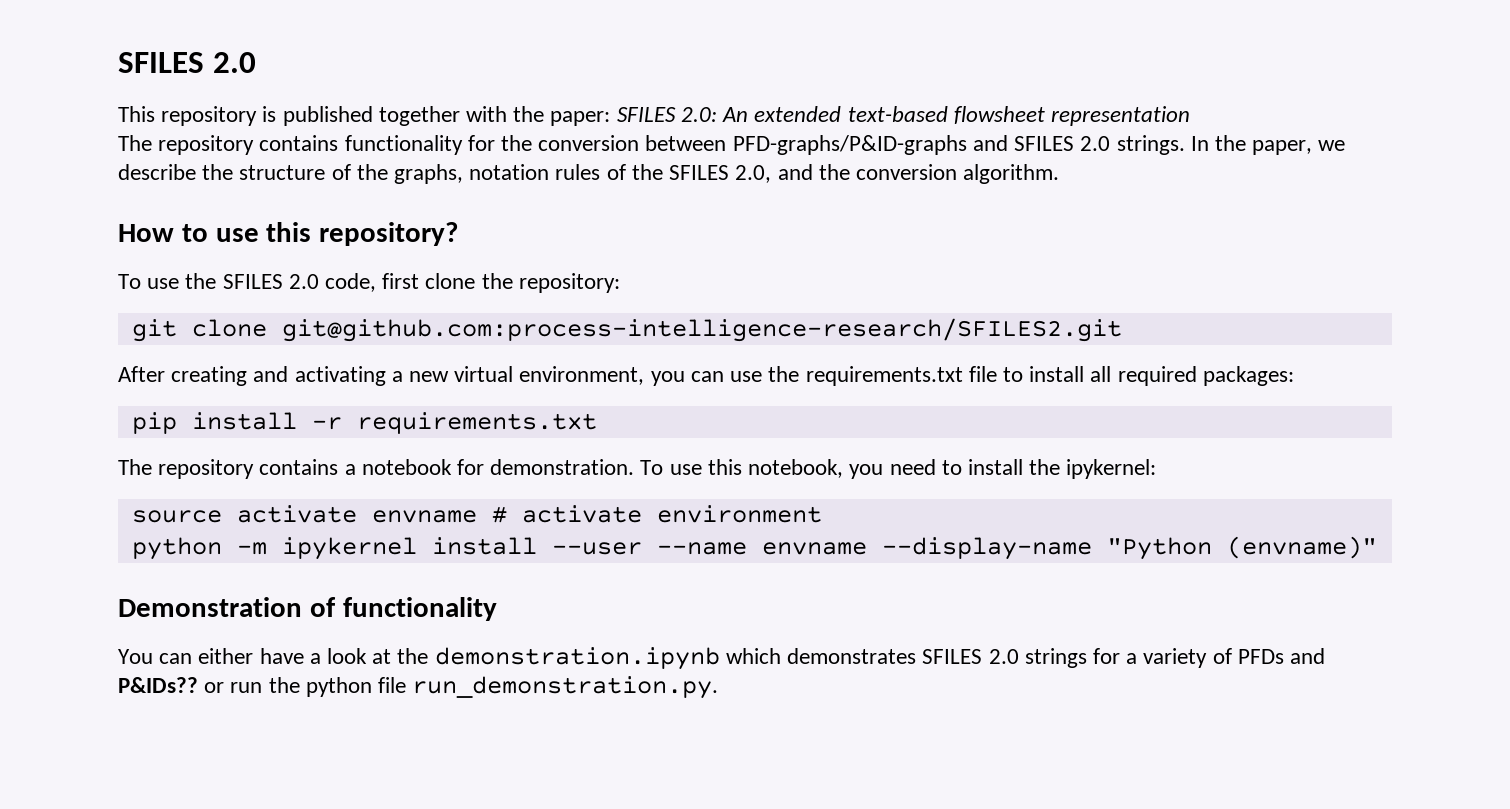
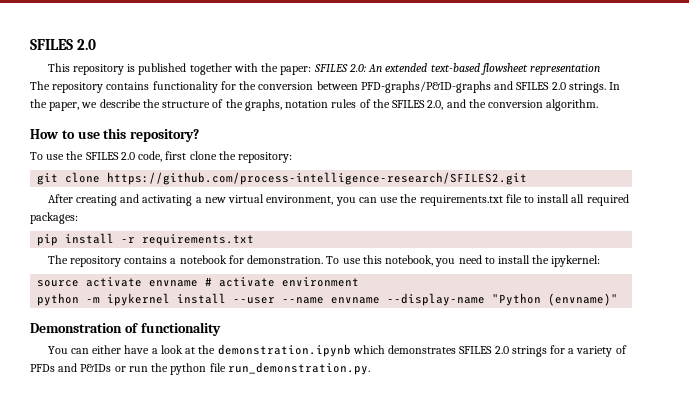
- git clone git@github.com:process-intelligence-research/SFILES2.git
+ git clone https://github.com/process-intelligence-research/SFILES2.git
- You can either have a look at the demonstration.ipynb which demonstrates SFILES 2.0 strings for a variety of PFDs and P&IDs?? or run the python file run_demonstration.py.
+ You can either have a look at the demonstration.ipynb which demonstrates SFILES 2.0 strings for a variety of PFDs and P&IDs or run the python file run_demonstration.py.

